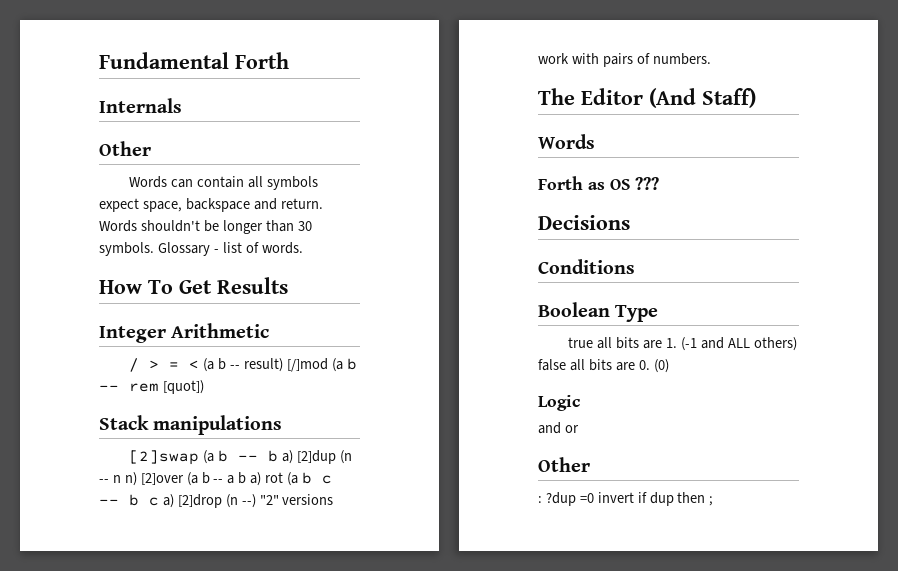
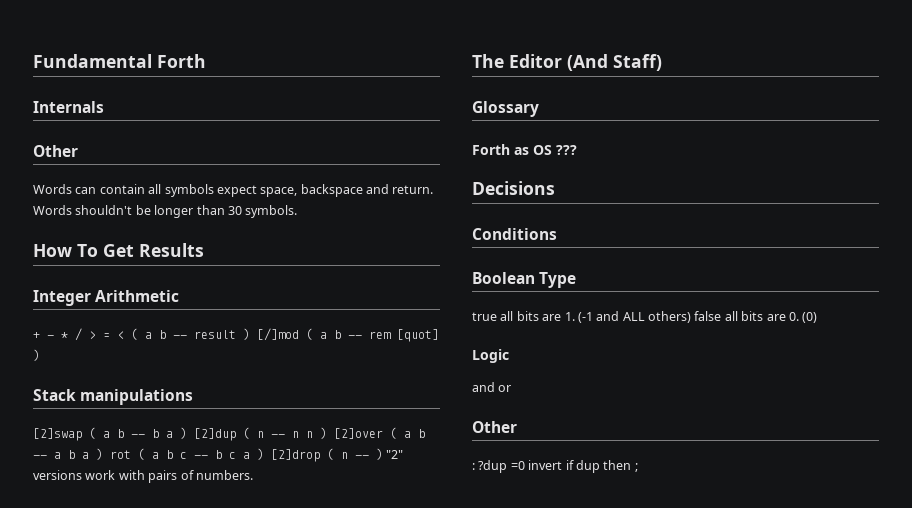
- Glossary - list of words.
- / > = < (a b -- result) [/]mod (a b -- rem [quot])
+ + - * / > = < ( a b -- result ) [/]mod ( a b -- rem [quot] )
- [2]swap (a b -- b a) [2]dup (n -- n n) [2]over (a b -- a b a) rot (a b c -- b c a) [2]drop (n --) "2" versions work with pairs of numbers.
+ [2]swap ( a b -- b a ) [2]dup ( n -- n n ) [2]over ( a b -- a b a ) rot ( a b c -- b c a ) [2]drop ( n -- ) "2" versions work with pairs of numbers.
  The Editor (And Staff)
- Words
+ Glossary

